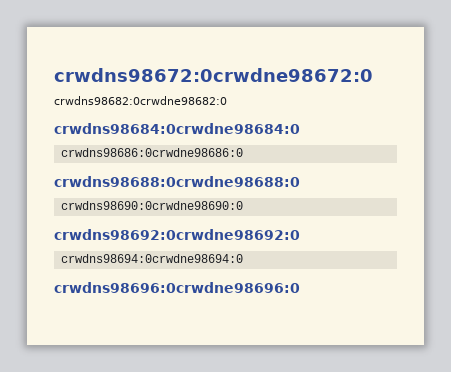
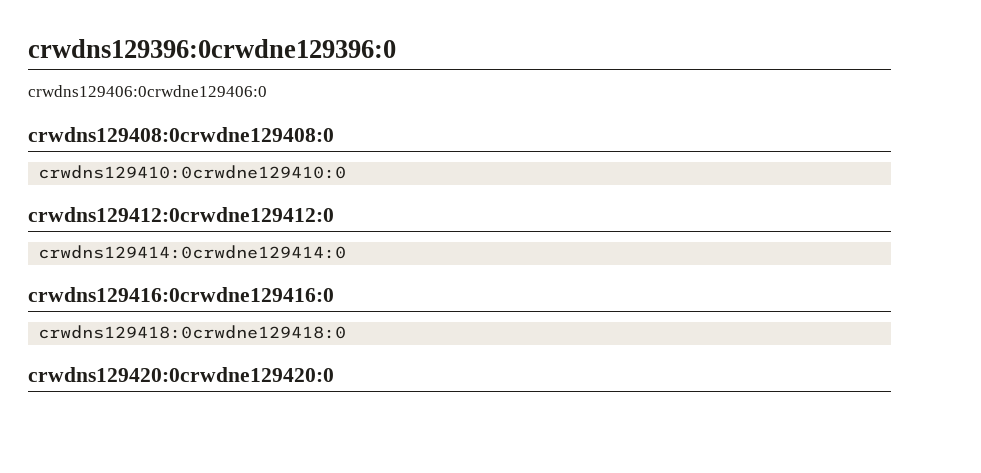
- crwdns98672:0crwdne98672:0
- crwdns98682:0crwdne98682:0
- crwdns98684:0crwdne98684:0
- crwdns98686:0crwdne98686:0
- crwdns98688:0crwdne98688:0
- crwdns98690:0crwdne98690:0
- crwdns98692:0crwdne98692:0
- crwdns98694:0crwdne98694:0
- crwdns98696:0crwdne98696:0
+ crwdns129396:0crwdne129396:0
+ crwdns129406:0crwdne129406:0
+ crwdns129408:0crwdne129408:0
+ crwdns129410:0crwdne129410:0
+ crwdns129412:0crwdne129412:0
+ crwdns129414:0crwdne129414:0
+ crwdns129416:0crwdne129416:0
+ crwdns129418:0crwdne129418:0
+ crwdns129420:0crwdne129420:0

